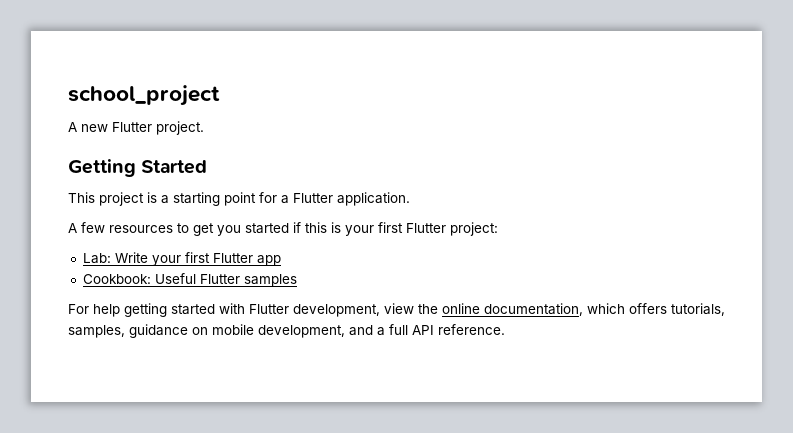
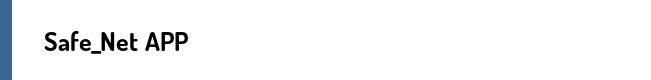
- school_project
- A new Flutter project.
- Getting Started
- This project is a starting point for a Flutter application.
- A few resources to get you started if this is your first Flutter project:
- Lab: Write your first Flutter app
- Cookbook: Useful Flutter samples
- For help getting started with Flutter development, view the online documentation, which offers tutorials, samples, guidance on mobile development, and a full API reference.
+ Safe_Net APP

